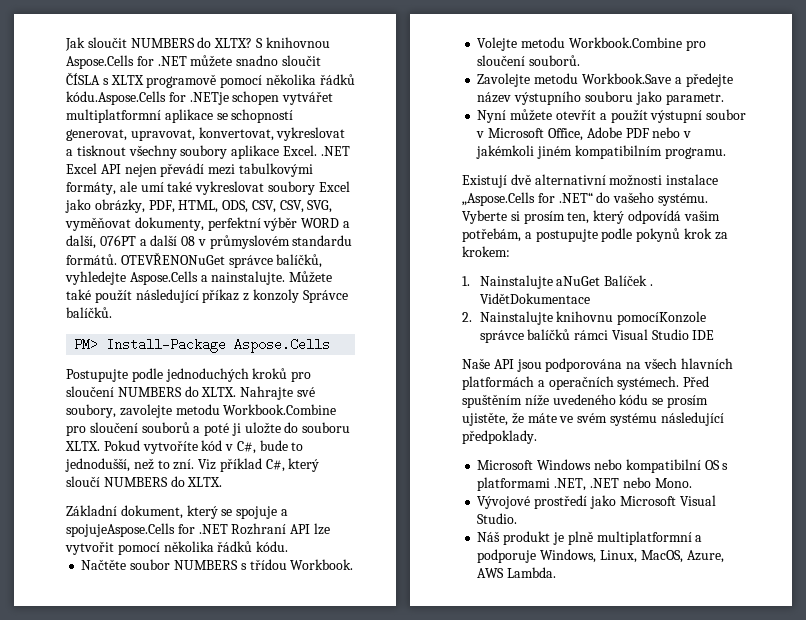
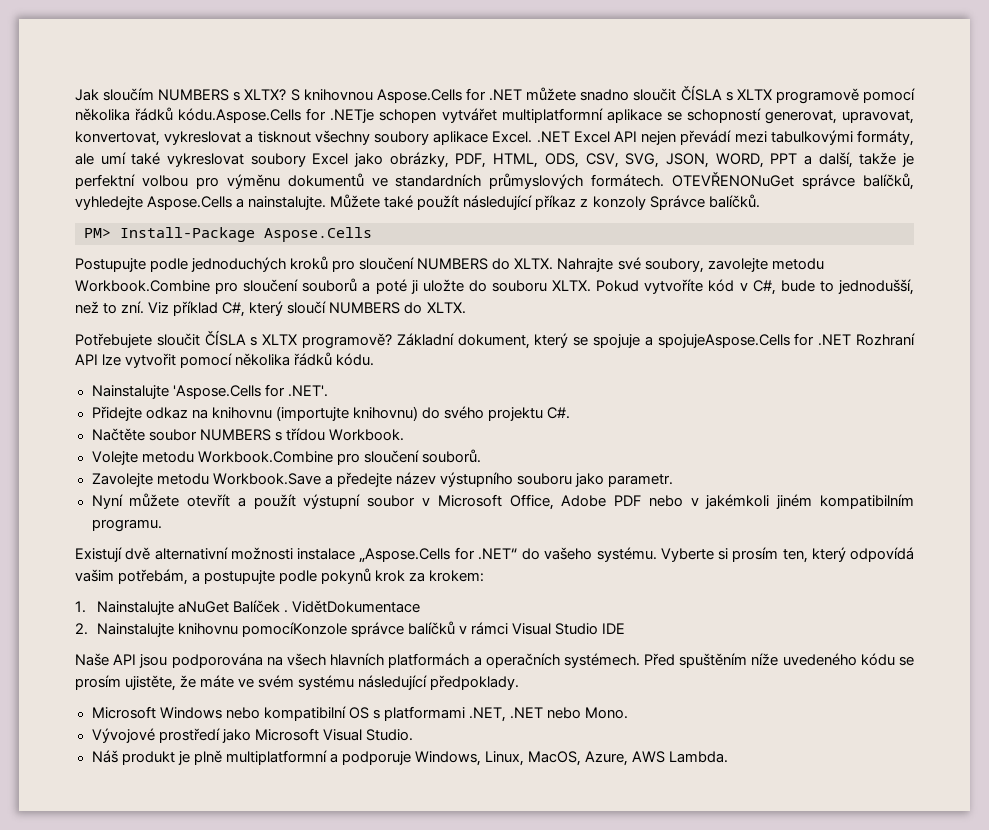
- Jak sloučit NUMBERS do XLTX?
+ Jak sloučím NUMBERS s XLTX?
- S knihovnou Aspose.Cells for .NET můžete snadno sloučit ČÍSLA s XLTX programově pomocí několika řádků kódu.Aspose.Cells for .NETje schopen vytvářet multiplatformní aplikace se schopností generovat, upravovat, konvertovat, vykreslovat a tisknout všechny soubory aplikace Excel. .NET Excel API nejen převádí mezi tabulkovými formáty, ale umí také vykreslovat soubory Excel jako obrázky, PDF, HTML, ODS, CSV, CSV, SVG, vyměňovat dokumenty, perfektní výběr WORD a další, 076PT a další 08 v průmyslovém standardu formátů.
+ S knihovnou Aspose.Cells for .NET můžete snadno sloučit ČÍSLA s XLTX programově pomocí několika řádků kódu.Aspose.Cells for .NETje schopen vytvářet multiplatformní aplikace se schopností generovat, upravovat, konvertovat, vykreslovat a tisknout všechny soubory aplikace Excel. .NET Excel API nejen převádí mezi tabulkovými formáty, ale umí také vykreslovat soubory Excel jako obrázky, PDF, HTML, ODS, CSV, SVG, JSON, WORD, PPT a další, takže je perfektní volbou pro výměnu dokumentů ve standardních průmyslových formátech.
+ Potřebujete sloučit ČÍSLA s XLTX programově?
+ Nainstalujte 'Aspose.Cells for .NET'.
+ Přidejte odkaz na knihovnu (importujte knihovnu) do svého projektu C#.
- 2. Nainstalujte knihovnu pomocíKonzole správce balíčků rámci Visual Studio IDE
+ 2. Nainstalujte knihovnu pomocíKonzole správce balíčků v rámci Visual Studio IDE

